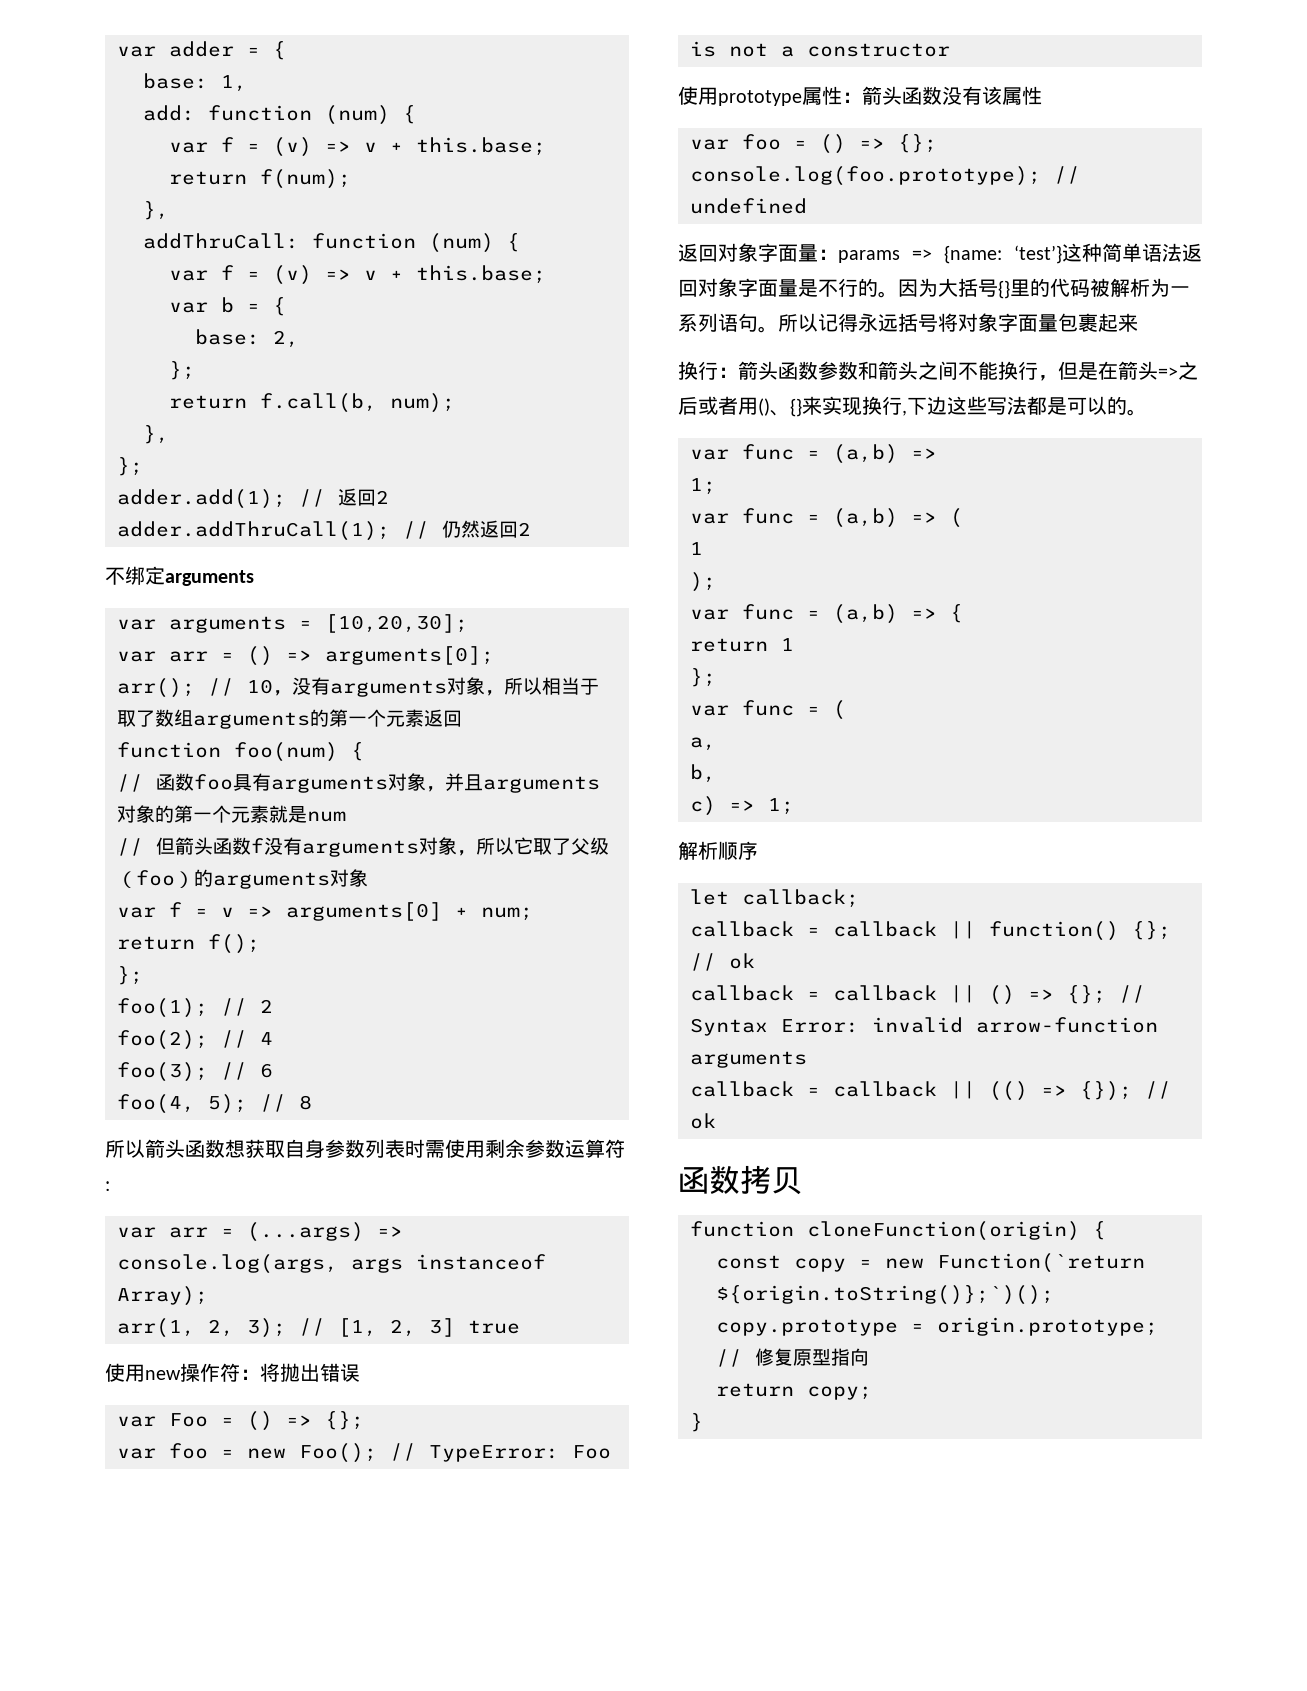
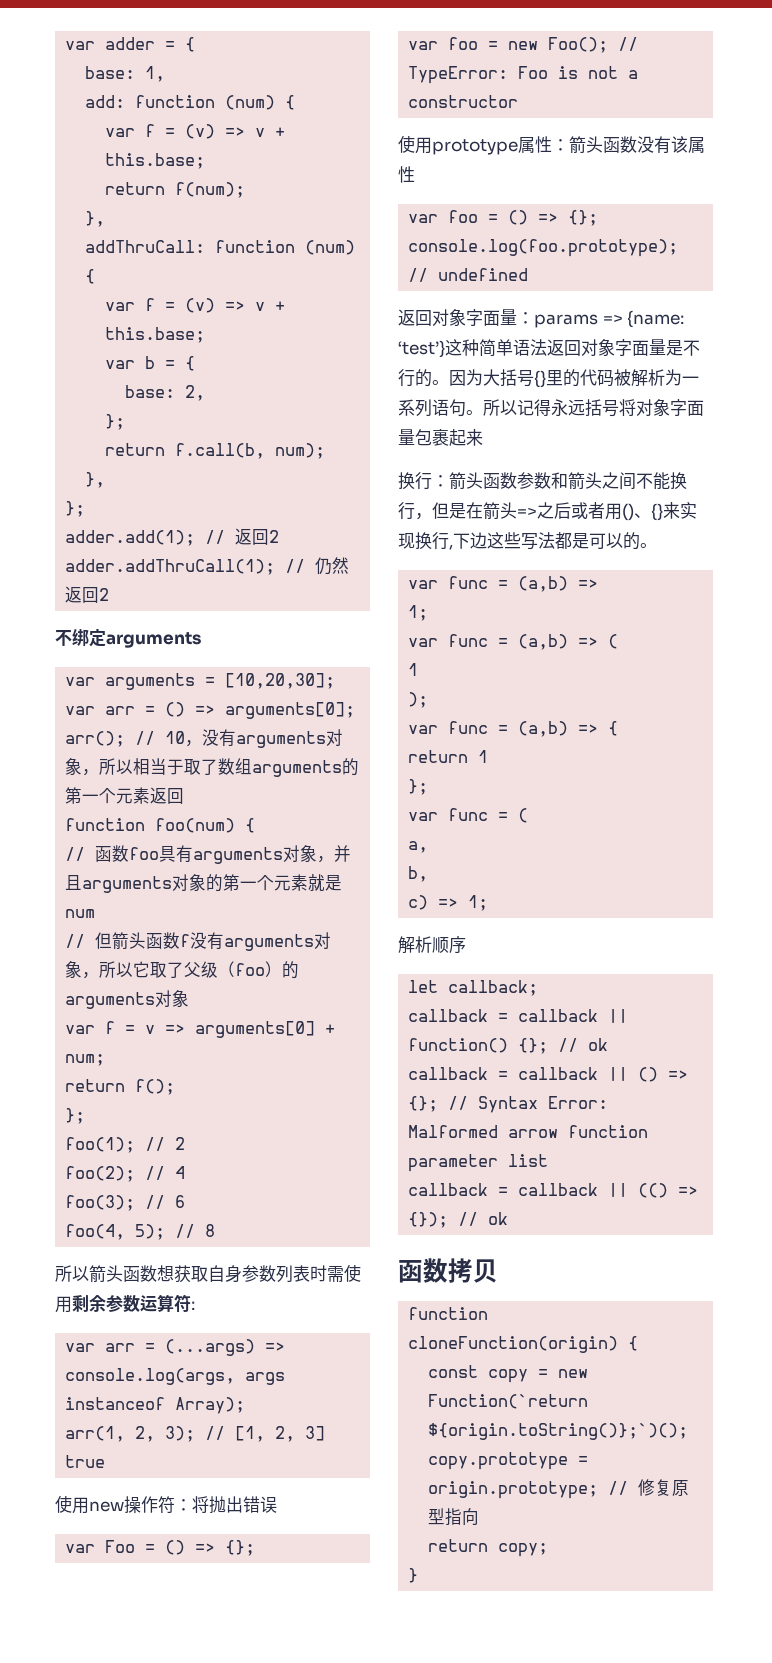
- callback = callback || () => {}; // Syntax Error: invalid arrow-function arguments
+ callback = callback || () => {}; // Syntax Error: Malformed arrow function parameter list

